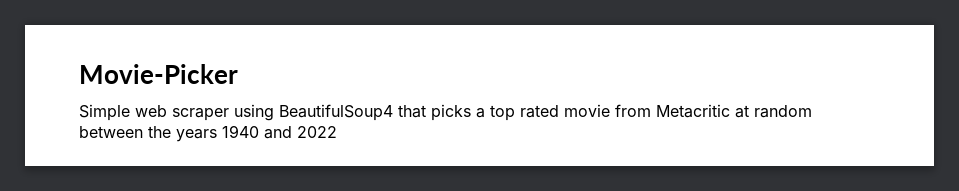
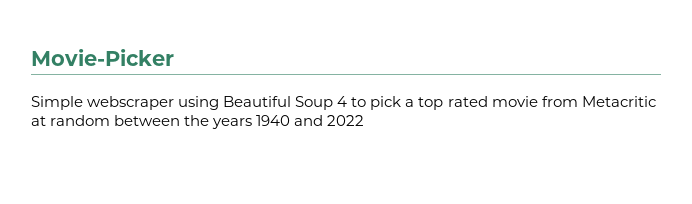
- Simple web scraper using BeautifulSoup4 that picks a top rated movie from Metacritic at random between the years 1940 and 2022
+ Simple webscraper using Beautiful Soup 4 to pick a top rated movie from Metacritic at random between the years 1940 and 2022

